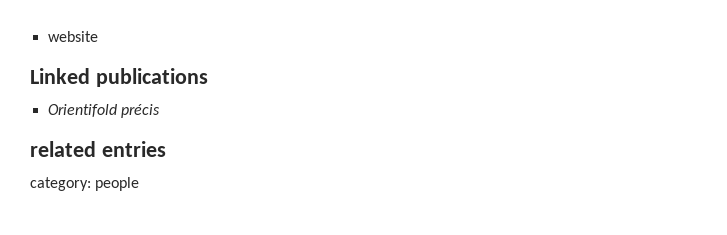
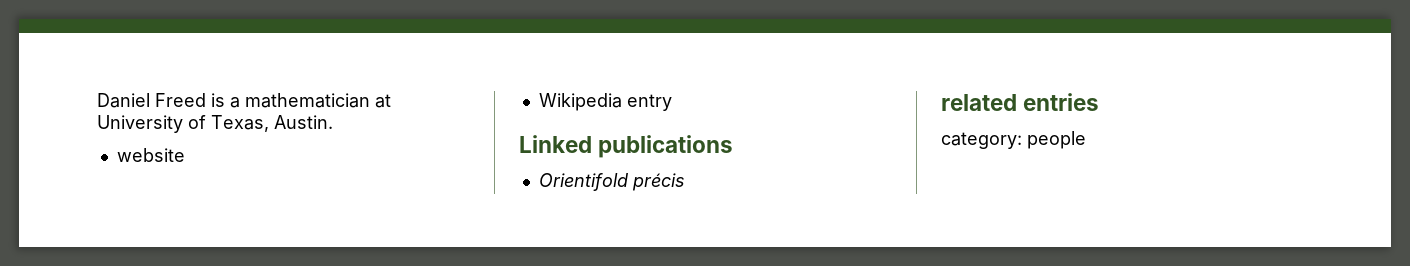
+ Daniel Freed is a mathematician at University of Texas, Austin.
+ Wikipedia entry

